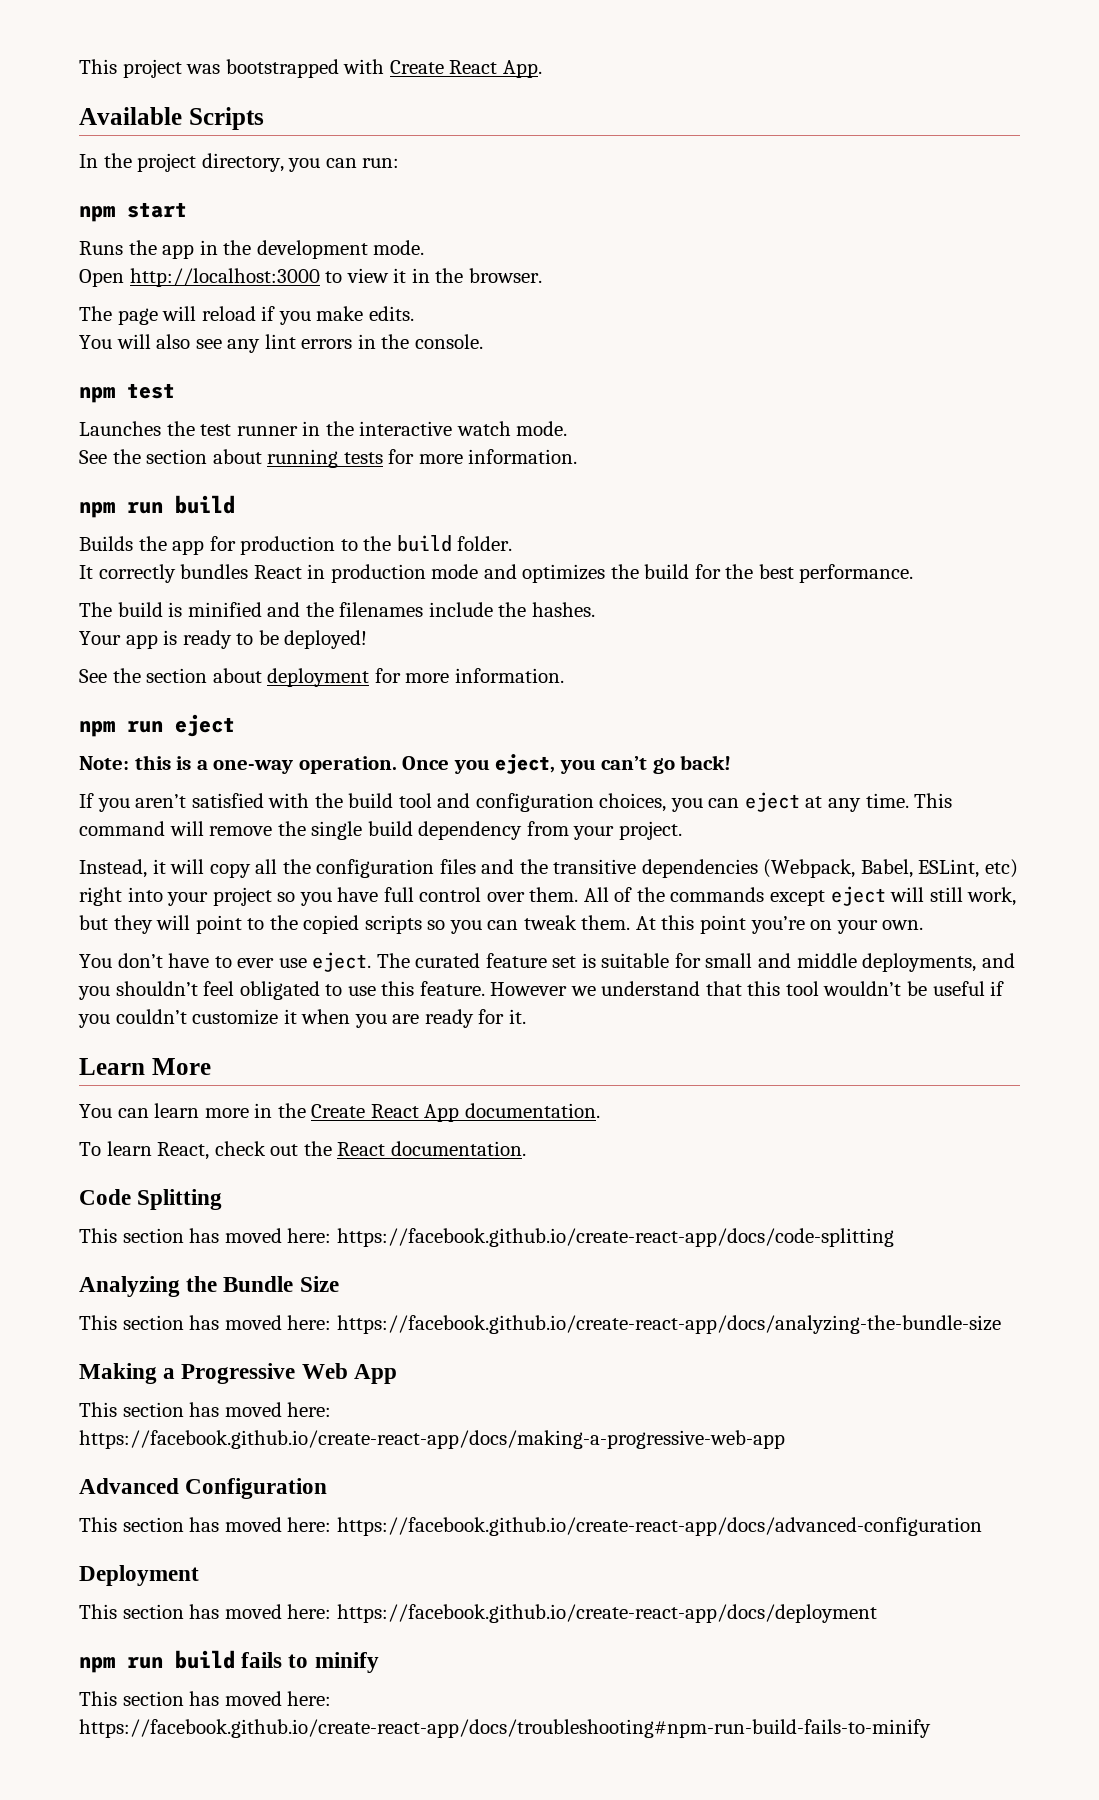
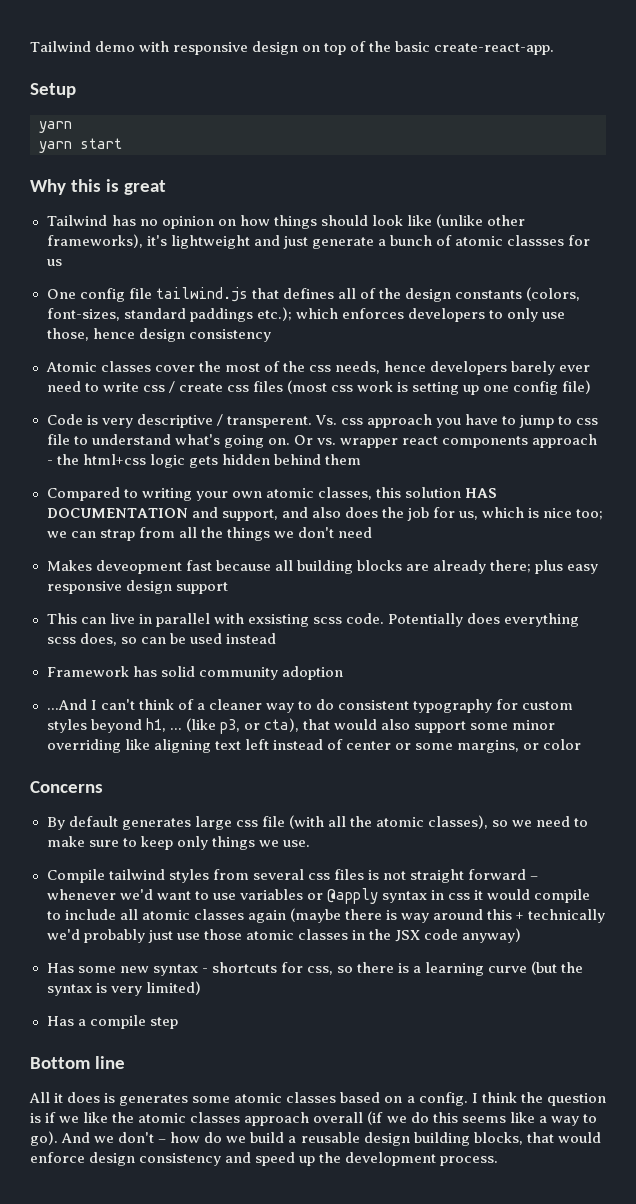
- This project was bootstrapped with Create React App.
- Available Scripts
- In the project directory, you can run:
- npm start
- Runs the app in the development mode.
- Open http://localhost:3000 to view it in the browser.
- The page will reload if you make edits.
- You will also see any lint errors in the console.
- npm test
- Launches the test runner in the interactive watch mode.
- See the section about running tests for more information.
- npm run build
- Builds the app for production to the build folder.
- It correctly bundles React in production mode and optimizes the build for the best performance.
- The build is minified and the filenames include the hashes.
- Your app is ready to be deployed!
- See the section about deployment for more information.
- npm run eject
- Note: this is a one-way operation. Once you eject, you can’t go back!
- If you aren’t satisfied with the build tool and configuration choices, you can eject at any time. This command will remove the single build dependency from your project.
- Instead, it will copy all the configuration files and the transitive dependencies (Webpack, Babel, ESLint, etc) right into your project so you have full control over them. All of the commands except eject will still work, but they will point to the copied scripts so you can tweak them. At this point you’re on your own.
- You don’t have to ever use eject. The curated feature set is suitable for small and middle deployments, and you shouldn’t feel obligated to use this feature. However we understand that this tool wouldn’t be useful if you couldn’t customize it when you are ready for it.
- Learn More
- You can learn more in the Create React App documentation.
- To learn React, check out the React documentation.
- Code Splitting
- This section has moved here: https://facebook.github.io/create-react-app/docs/code-splitting
- Analyzing the Bundle Size
- This section has moved here: https://facebook.github.io/create-react-app/docs/analyzing-the-bundle-size
- Making a Progressive Web App
- This section has moved here: https://facebook.github.io/create-react-app/docs/making-a-progressive-web-app
- Advanced Configuration
- This section has moved here: https://facebook.github.io/create-react-app/docs/advanced-configuration
- Deployment
- This section has moved here: https://facebook.github.io/create-react-app/docs/deployment
- npm run build fails to minify
- This section has moved here: https://facebook.github.io/create-react-app/docs/troubleshooting#npm-run-build-fails-to-minify
+ Tailwind demo with responsive design on top of the basic create-react-app.
+ Setup
+ yarn
+ yarn start
+ Why this is great
+ Tailwind has no opinion on how things should look like (unlike other frameworks), it's lightweight and just generate a bunch of atomic classses for us
+ One config file tailwind.js that defines all of the design constants (colors, font-sizes, standard paddings etc.); which enforces developers to only use those, hence design consistency
+ Atomic classes cover the most of the css needs, hence developers barely ever need to write css / create css files (most css work is setting up one config file)
+ Code is very descriptive / transperent. Vs. css approach you have to jump to css file to understand what's going on. Or vs. wrapper react components approach - the html+css logic gets hidden behind them
+ Compared to writing your own atomic classes, this solution HAS DOCUMENTATION and support, and also does the job for us, which is nice too; we can strap from all the things we don't need
+ Makes deveopment fast because all building blocks are already there; plus easy responsive design support
+ This can live in parallel with exsisting scss code. Potentially does everything scss does, so can be used instead
+ Framework has solid community adoption
+ ...And I can't think of a cleaner way to do consistent typography for custom styles beyond h1, ... (like p3, or cta), that would also support some minor overriding like aligning text left instead of center or some margins, or color
+ Concerns
+ By default generates large css file (with all the atomic classes), so we need to make sure to keep only things we use.
+ Compile tailwind styles from several css files is not straight forward – whenever we'd want to use variables or @apply syntax in css it would compile to include all atomic classes again (maybe there is way around this + technically we'd probably just use those atomic classes in the JSX code anyway)
+ Has some new syntax - shortcuts for css, so there is a learning curve (but the syntax is very limited)
+ Has a compile step
+ Bottom line
+ All it does is generates some atomic classes based on a config. I think the question is if we like the atomic classes approach overall (if we do this seems like a way to go). And we don't – how do we build a reusable design building blocks, that would enforce design consistency and speed up the development process.

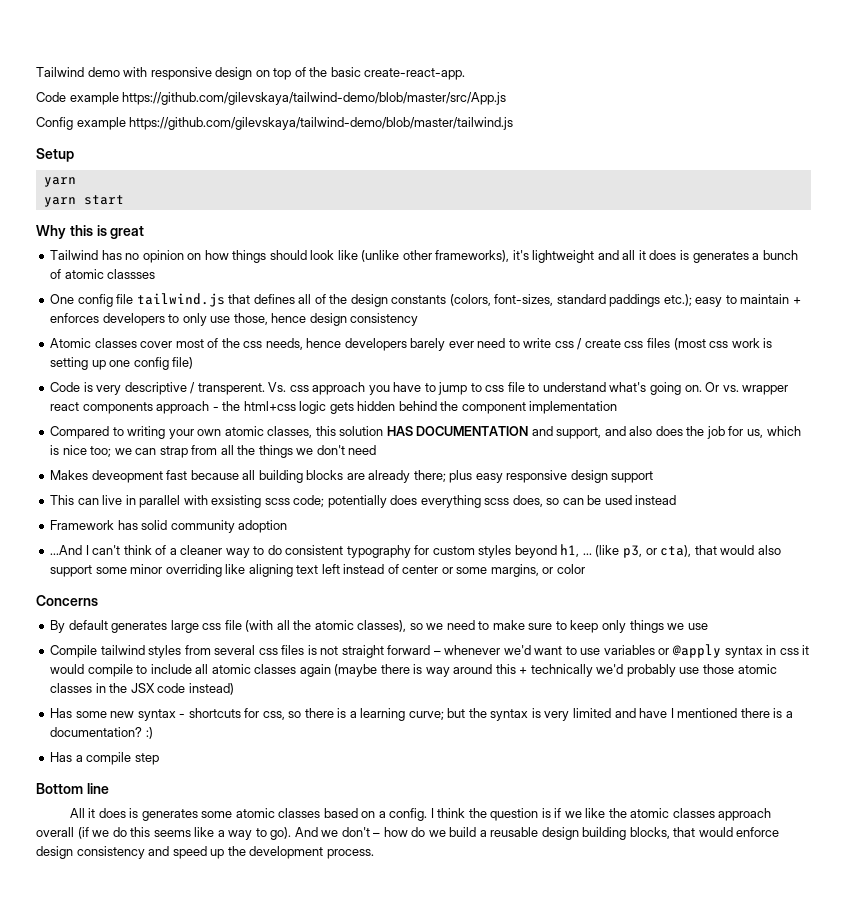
+ Code example https://github.com/gilevskaya/tailwind-demo/blob/master/src/App.js
+ Config example https://github.com/gilevskaya/tailwind-demo/blob/master/tailwind.js
- Tailwind has no opinion on how things should look like (unlike other frameworks), it's lightweight and just generate a bunch of atomic classses for us
+ Tailwind has no opinion on how things should look like (unlike other frameworks), it's lightweight and all it does is generates a bunch of atomic classses
- One config file tailwind.js that defines all of the design constants (colors, font-sizes, standard paddings etc.); which enforces developers to only use those, hence design consistency
+ One config file tailwind.js that defines all of the design constants (colors, font-sizes, standard paddings etc.); easy to maintain + enforces developers to only use those, hence design consistency
- Atomic classes cover the most of the css needs, hence developers barely ever need to write css / create css files (most css work is setting up one config file)
+ Atomic classes cover most of the css needs, hence developers barely ever need to write css / create css files (most css work is setting up one config file)
- Or vs. wrapper react components approach - the html+css logic gets hidden behind them
+ Or vs. wrapper react components approach - the html+css logic gets hidden behind the component implementation
- This can live in parallel with exsisting scss code. Potentially does everything scss does, so can be used instead
+ This can live in parallel with exsisting scss code; potentially does everything scss does, so can be used instead
- By default generates large css file (with all the atomic classes), so we need to make sure to keep only things we use.
+ By default generates large css file (with all the atomic classes), so we need to make sure to keep only things we use
- Compile tailwind styles from several css files is not straight forward – whenever we'd want to use variables or @apply syntax in css it would compile to include all atomic classes again (maybe there is way around this + technically we'd probably just use those atomic classes in the JSX code anyway)
+ Compile tailwind styles from several css files is not straight forward – whenever we'd want to use variables or @apply syntax in css it would compile to include all atomic classes again (maybe there is way around this + technically we'd probably use those atomic classes in the JSX code instead)
- Has some new syntax - shortcuts for css, so there is a learning curve (but the syntax is very limited)
+ Has some new syntax - shortcuts for css, so there is a learning curve; but the syntax is very limited and have I mentioned there is a documentation? :)

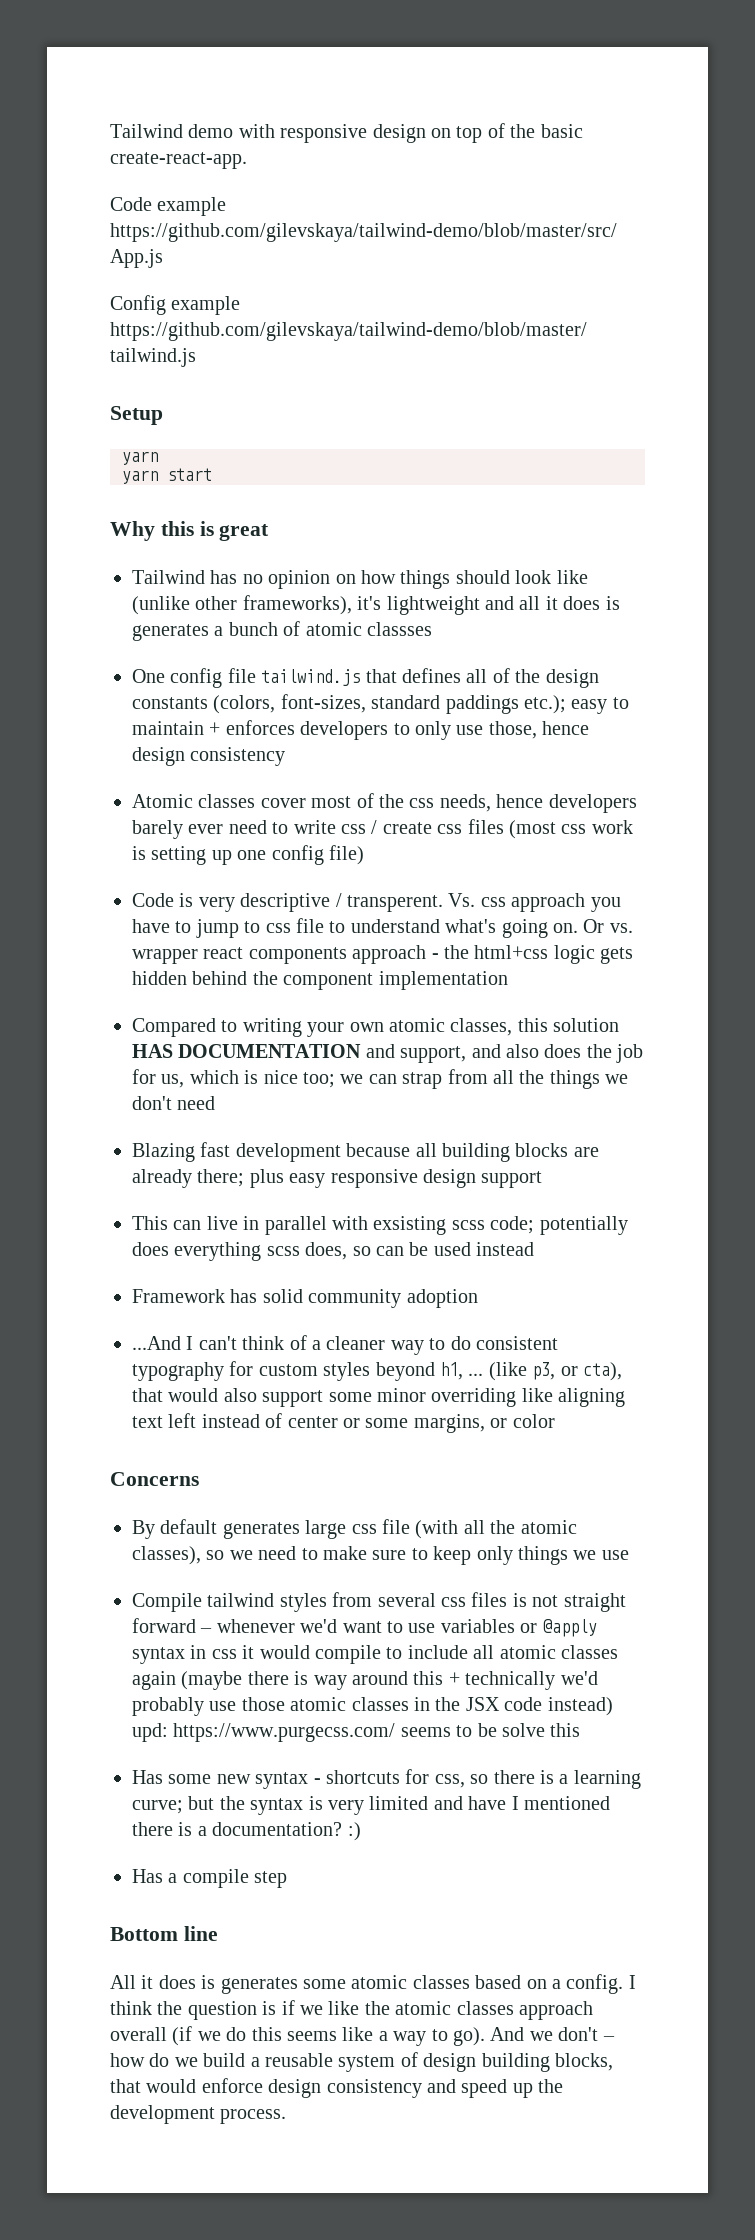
- Makes deveopment fast because all building blocks are already there; plus easy responsive design support
+ Blazing fast development because all building blocks are already there; plus easy responsive design support
- Compile tailwind styles from several css files is not straight forward – whenever we'd want to use variables or @apply syntax in css it would compile to include all atomic classes again (maybe there is way around this + technically we'd probably use those atomic classes in the JSX code instead)
+ Compile tailwind styles from several css files is not straight forward – whenever we'd want to use variables or @apply syntax in css it would compile to include all atomic classes again (maybe there is way around this + technically we'd probably use those atomic classes in the JSX code instead) upd: https://www.purgecss.com/ seems to be solve this
- And we don't – how do we build a reusable design building blocks, that would enforce design consistency and speed up the development process.
+ And we don't – how do we build a reusable system of design building blocks, that would enforce design consistency and speed up the development process.

